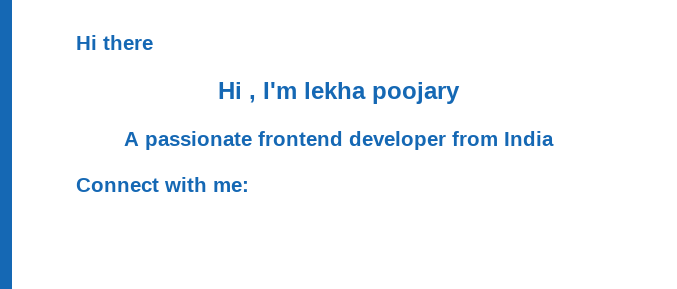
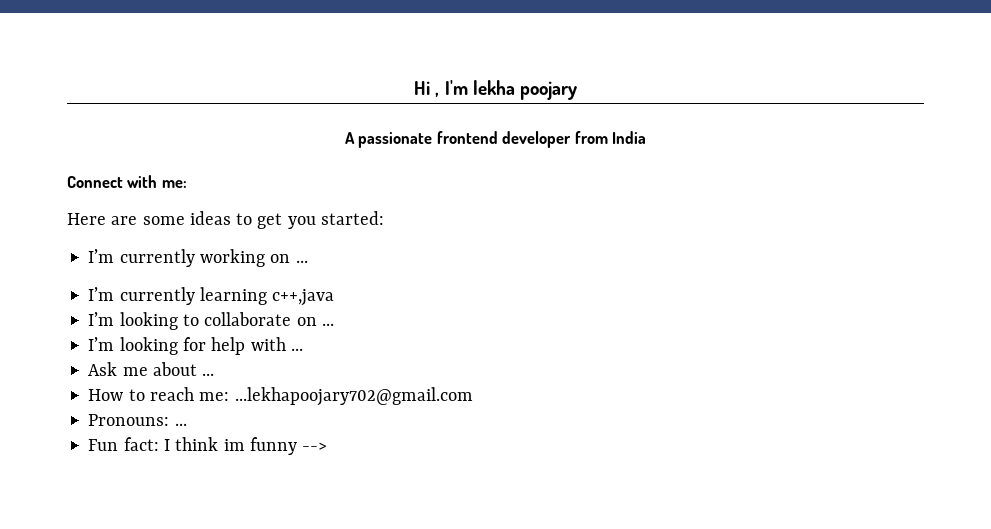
- Hi there
+ Here are some ideas to get you started:
+ I’m currently working on ...
+ I’m currently learning c++,java
+ I’m looking to collaborate on ...
+ I’m looking for help with ...
+ Ask me about ...
+ How to reach me: ...lekhapoojary702@gmail.com
+ Pronouns: ...
+ Fun fact: I think im funny -->

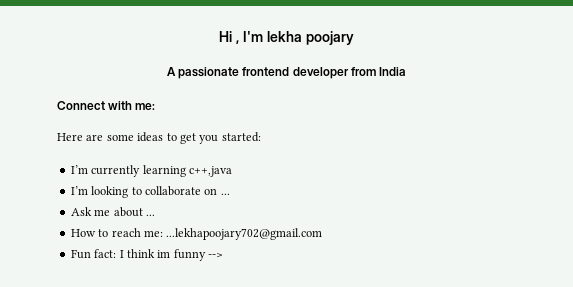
- I’m currently working on ...
- I’m looking for help with ...
- Pronouns: ...

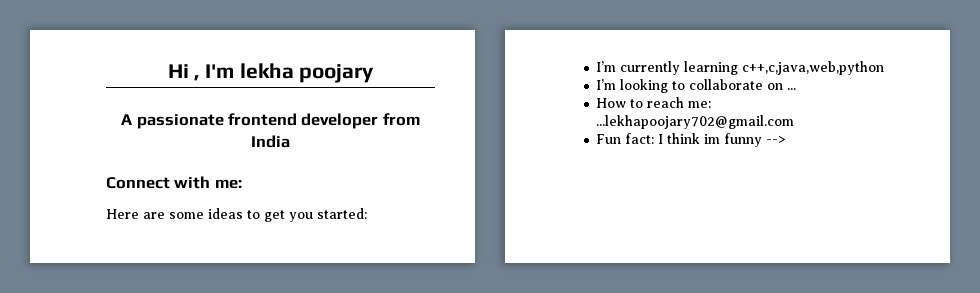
- I’m currently learning c++,java
+ I’m currently learning c++,c,java,web,python
- Ask me about ...

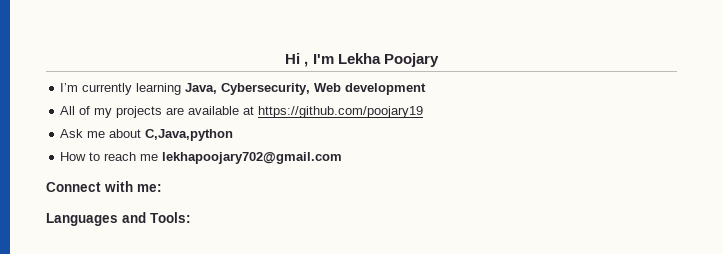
- Hi , I'm lekha poojary
- A passionate frontend developer from India
+ Hi , I'm Lekha Poojary
+ I’m currently learning Java, Cybersecurity, Web development
+ All of my projects are available at https://github.com/poojary19
+ Ask me about C,Java,python
+ How to reach me lekhapoojary702@gmail.com
  Connect with me:
- Here are some ideas to get you started:
- I’m currently learning c++,c,java,web,python
- I’m looking to collaborate on ...
- How to reach me: ...lekhapoojary702@gmail.com
- Fun fact: I think im funny -->
+ Languages and Tools:

